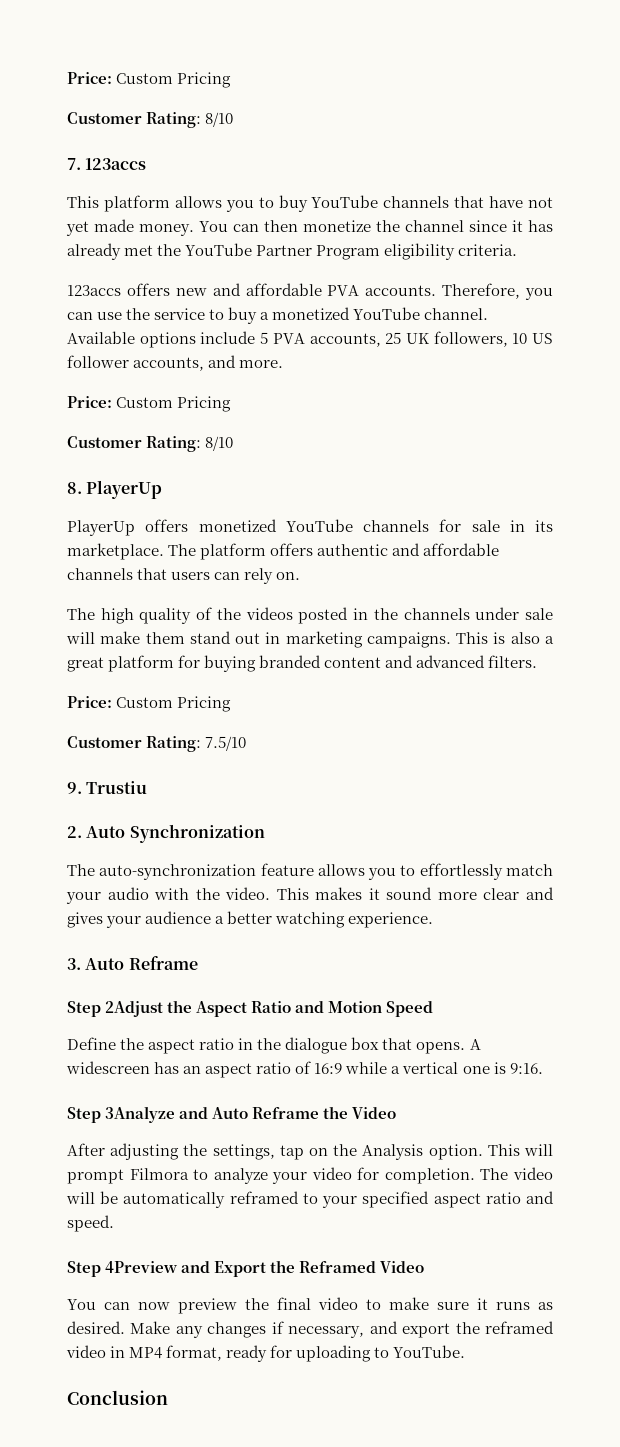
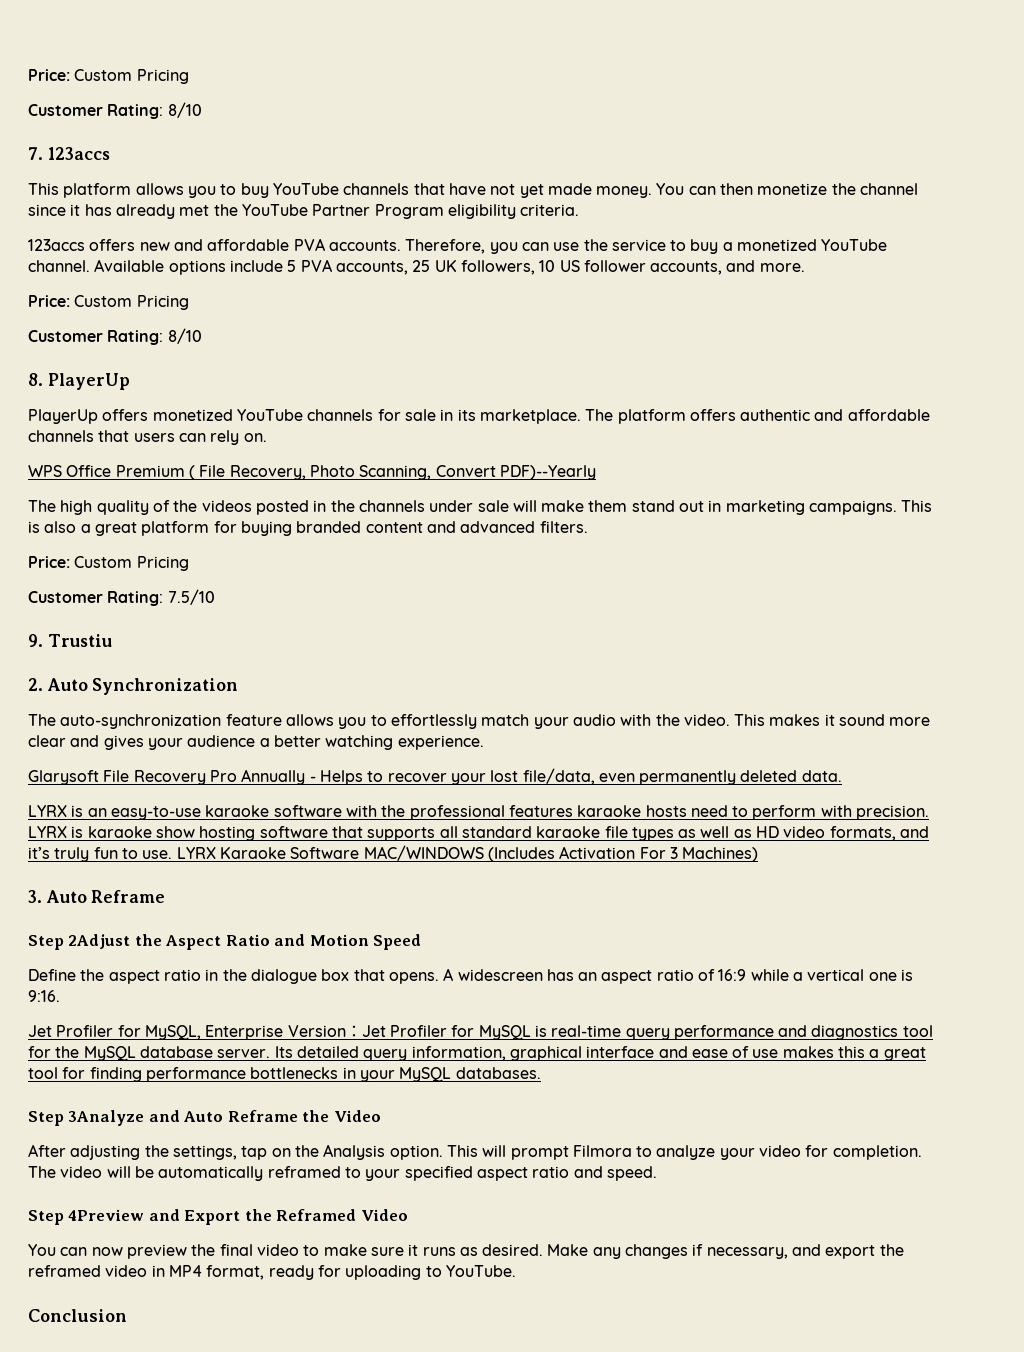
+ WPS Office Premium ( File Recovery, Photo Scanning, Convert PDF)--Yearly
+ Glarysoft File Recovery Pro Annually - Helps to recover your lost file/data, even permanently deleted data.
+ LYRX is an easy-to-use karaoke software with the professional features karaoke hosts need to perform with precision. LYRX is karaoke show hosting software that supports all standard karaoke file types as well as HD video formats, and it’s truly fun to use. LYRX Karaoke Software MAC/WINDOWS (Includes Activation For 3 Machines)
+ Jet Profiler for MySQL, Enterprise Version：Jet Profiler for MySQL is real-time query performance and diagnostics tool for the MySQL database server. Its detailed query information, graphical interface and ease of use makes this a great tool for finding performance bottlenecks in your MySQL databases.

